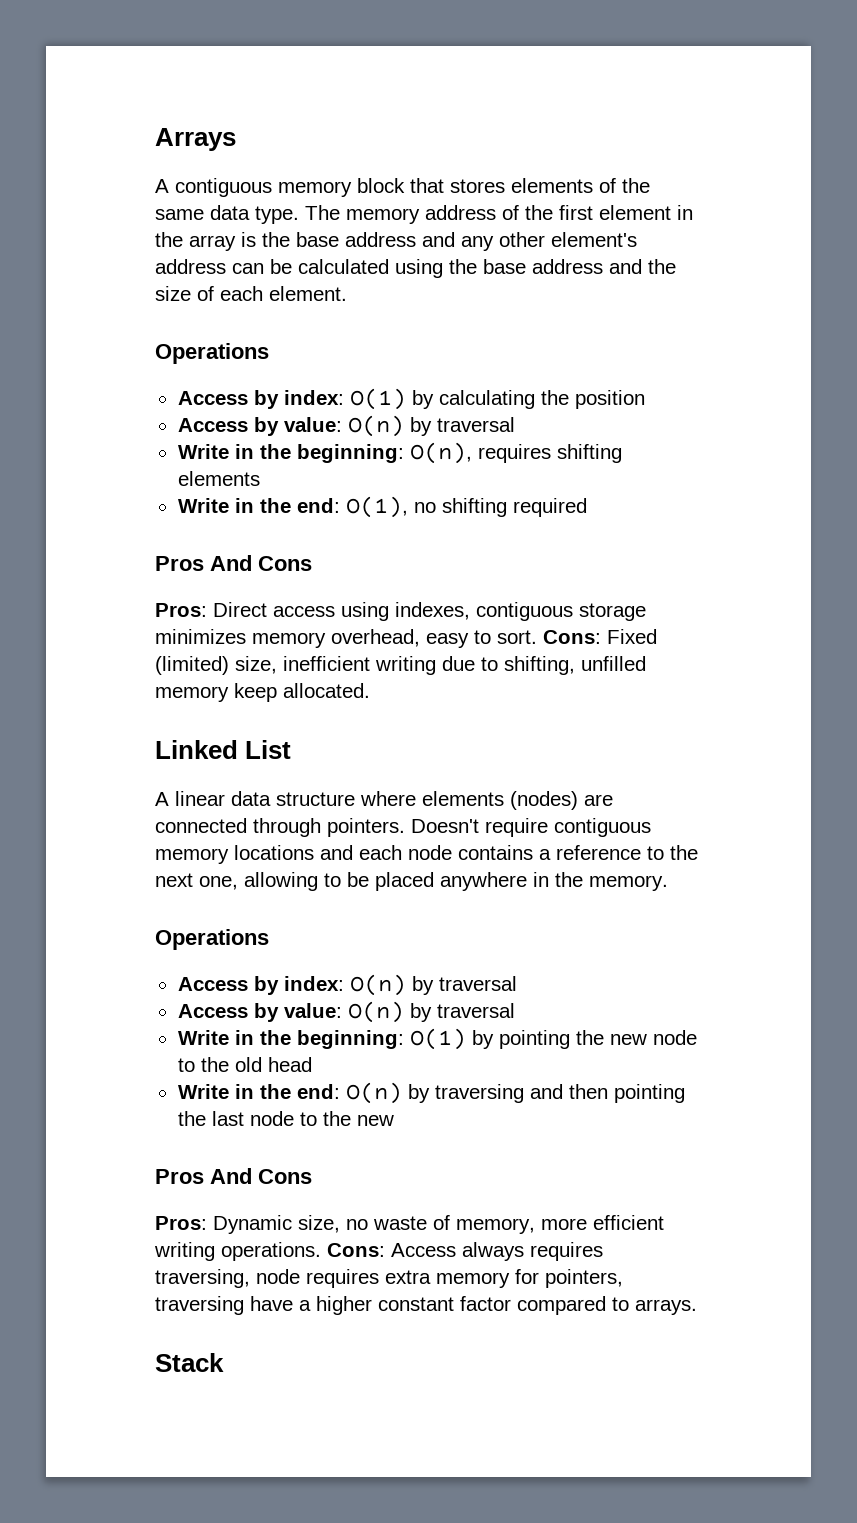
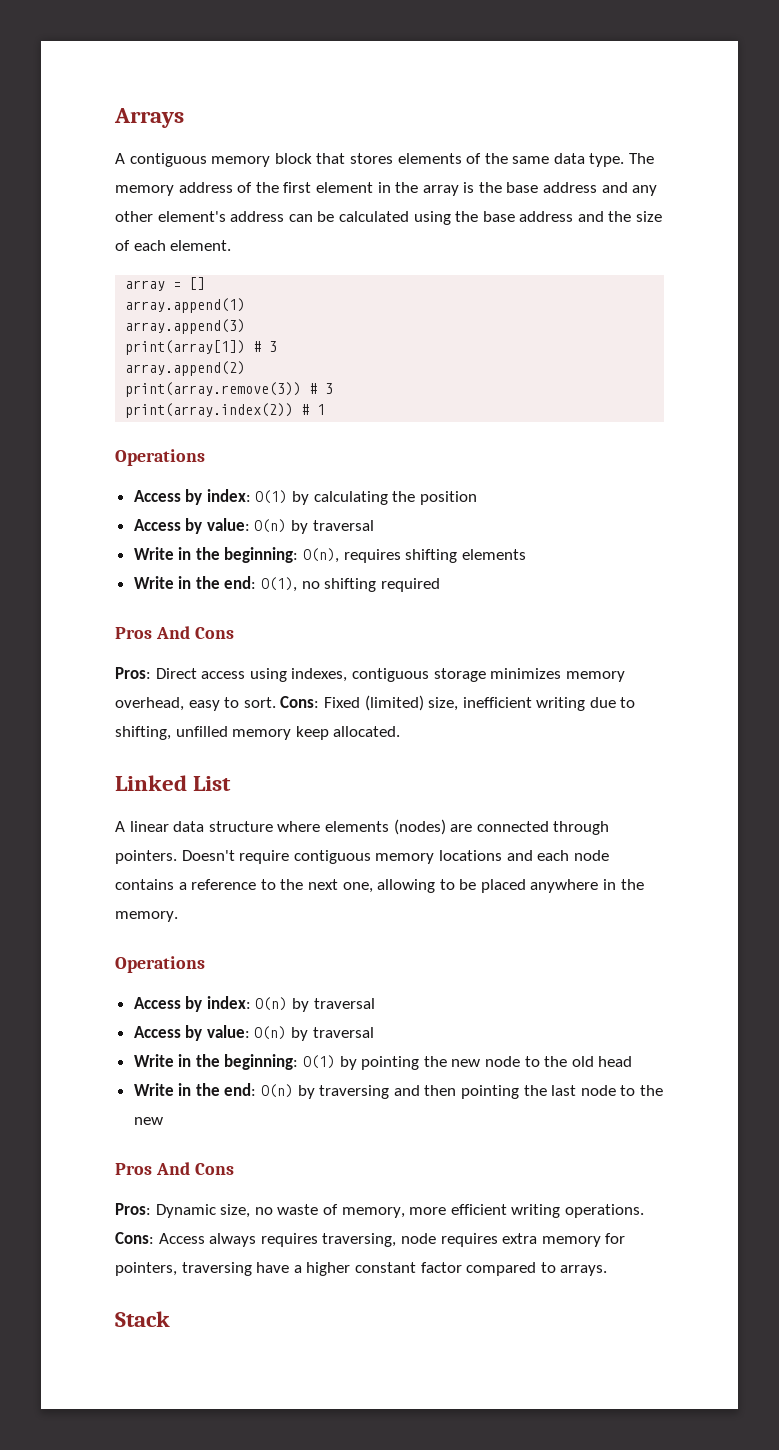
+ array = []
+ array.append(1)
+ array.append(3)
+ print(array[1]) # 3
+ array.append(2)
+ print(array.remove(3)) # 3
+ print(array.index(2)) # 1

